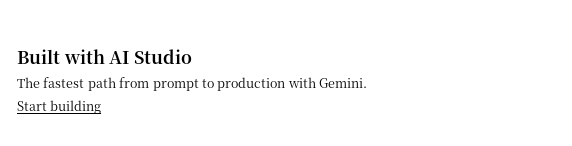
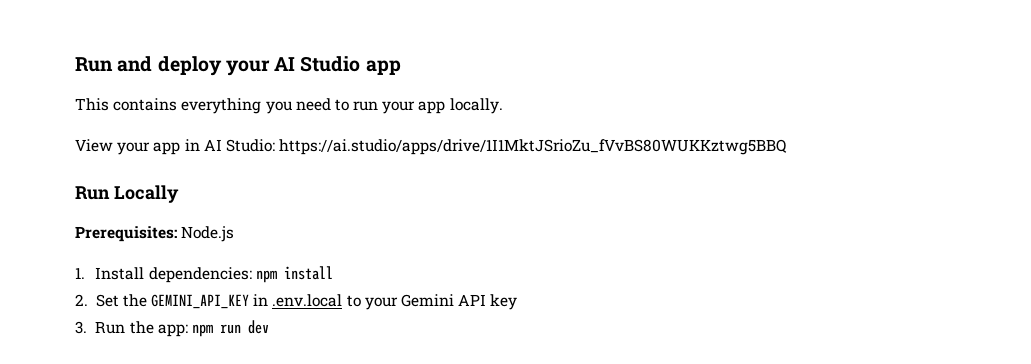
- Built with AI Studio
- The fastest path from prompt to production with Gemini.
- Start building
+ Run and deploy your AI Studio app
+ This contains everything you need to run your app locally.
+ View your app in AI Studio: https://ai.studio/apps/drive/1I1MktJSrioZu_fVvBS80WUKKztwg5BBQ
+ Run Locally
+ Prerequisites: Node.js
+ 1. Install dependencies: npm install
+ 2. Set the GEMINI_API_KEY in .env.local to your Gemini API key
+ 3. Run the app: npm run dev

